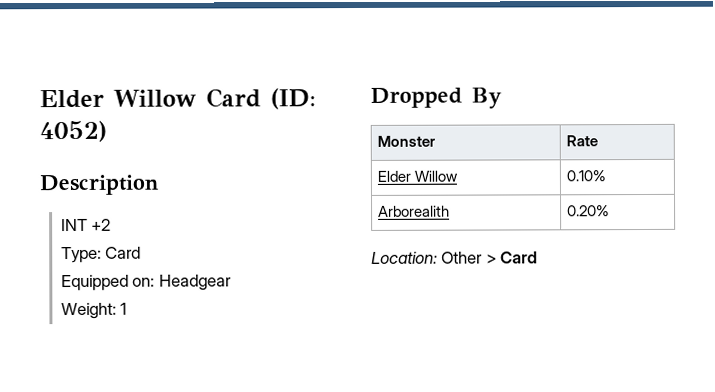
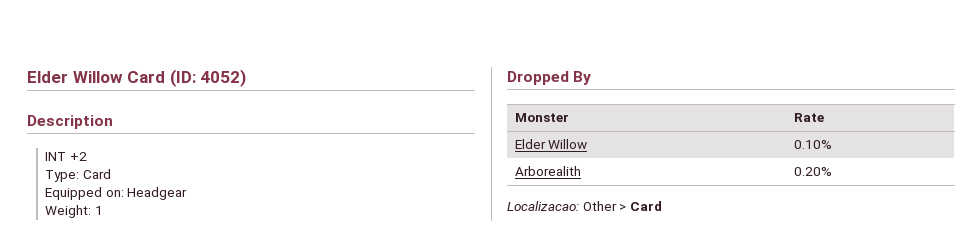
- Location: Other > Card
+ Localizacao: Other > Card

